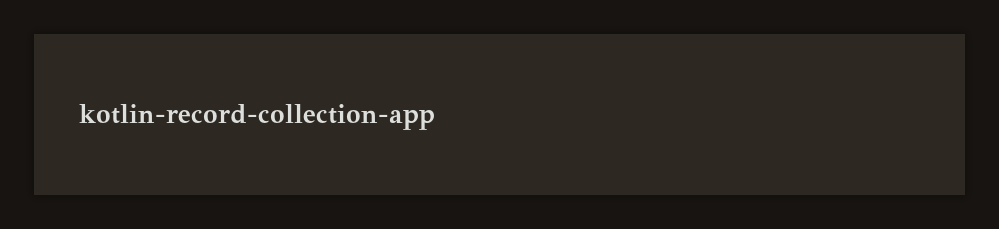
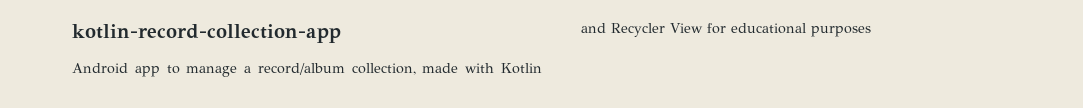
+ Android app to manage a record/album collection, made with Kotlin and Recycler View for educational purposes

